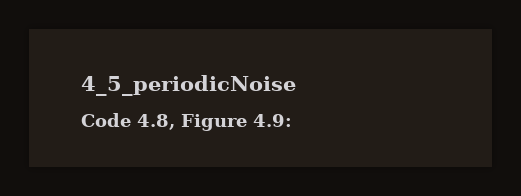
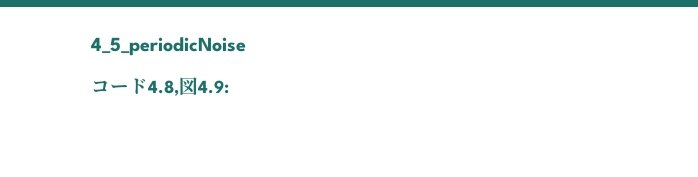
- Code 4.8, Figure 4.9:
+ コード4.8,図4.9:

